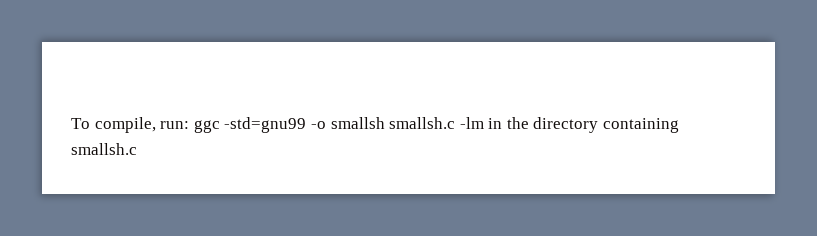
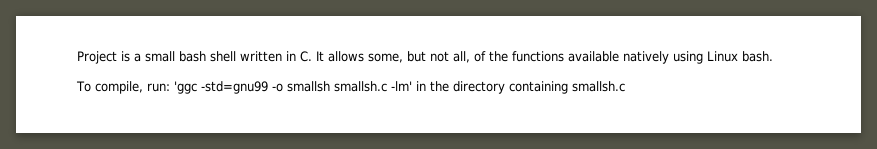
+ Project is a small bash shell written in C. It allows some, but not all, of the functions available natively using Linux bash.
- To compile, run: ggc -std=gnu99 -o smallsh smallsh.c -lm in the directory containing smallsh.c
+ To compile, run: 'ggc -std=gnu99 -o smallsh smallsh.c -lm' in the directory containing smallsh.c

